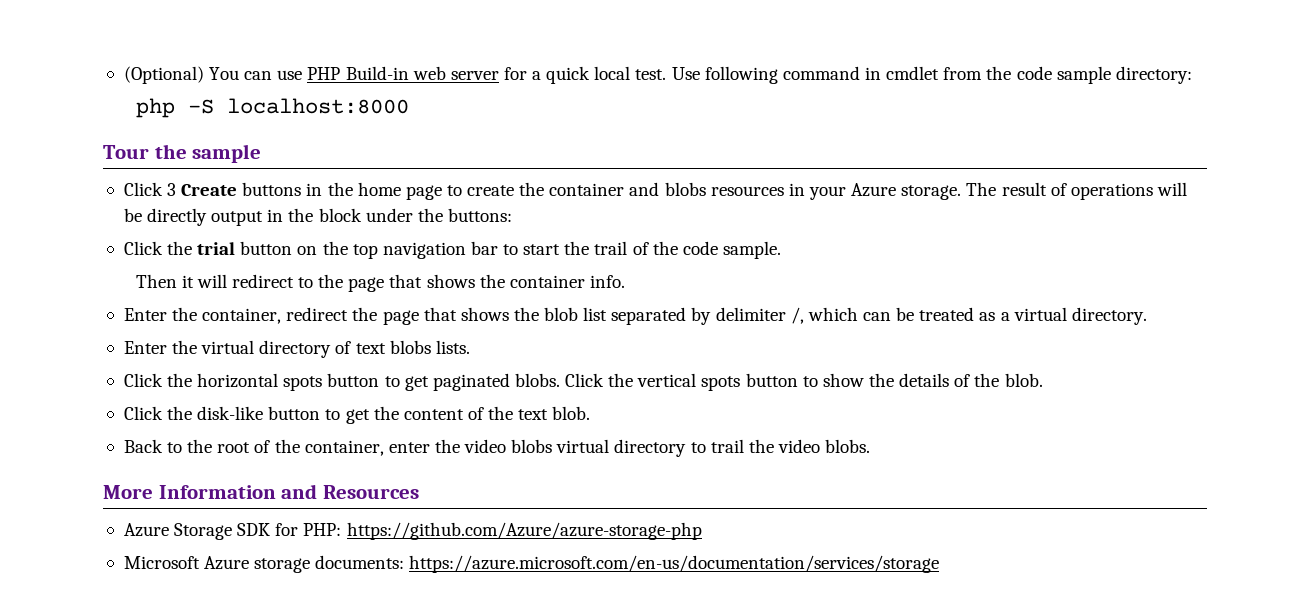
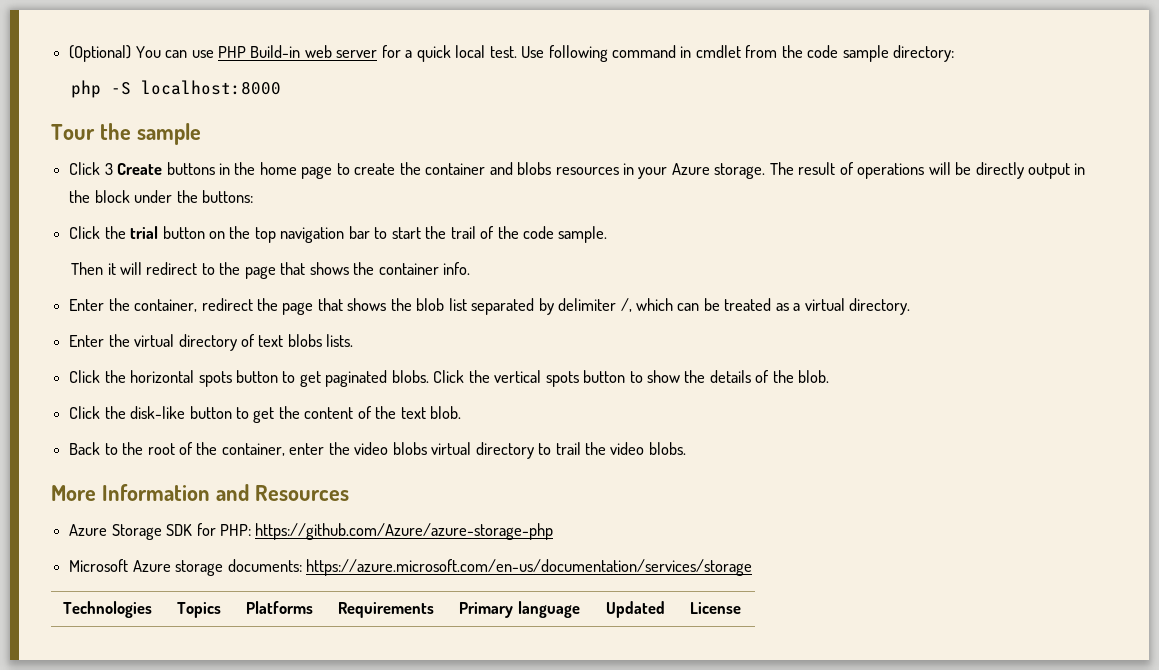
+ Technologies | Topics | Platforms | Requirements | Primary language | Updated | License

